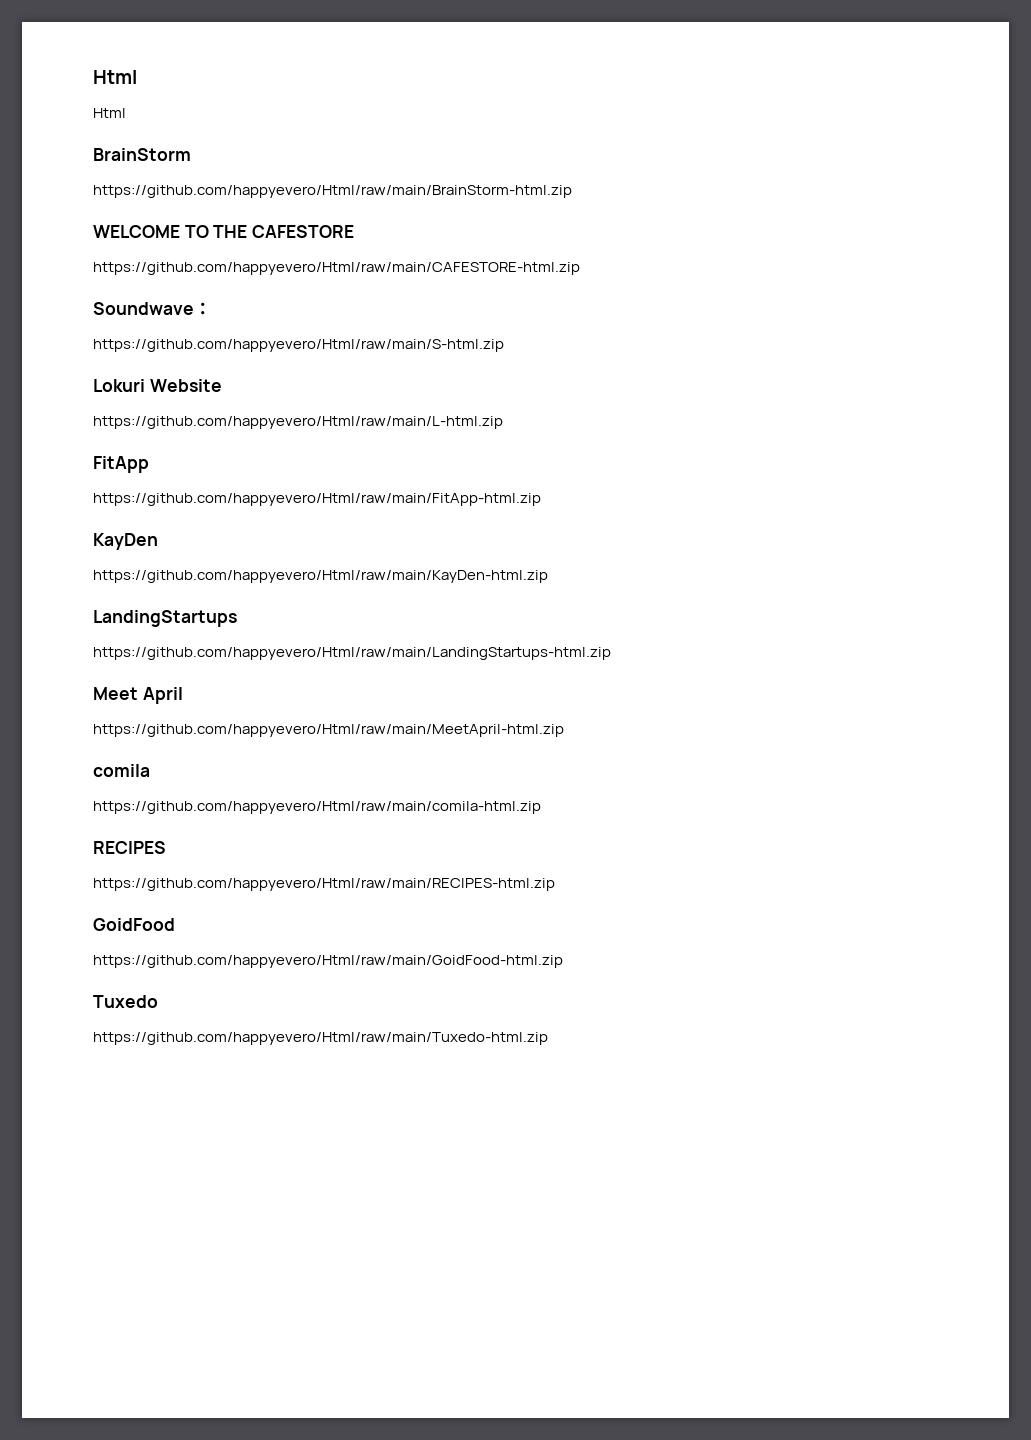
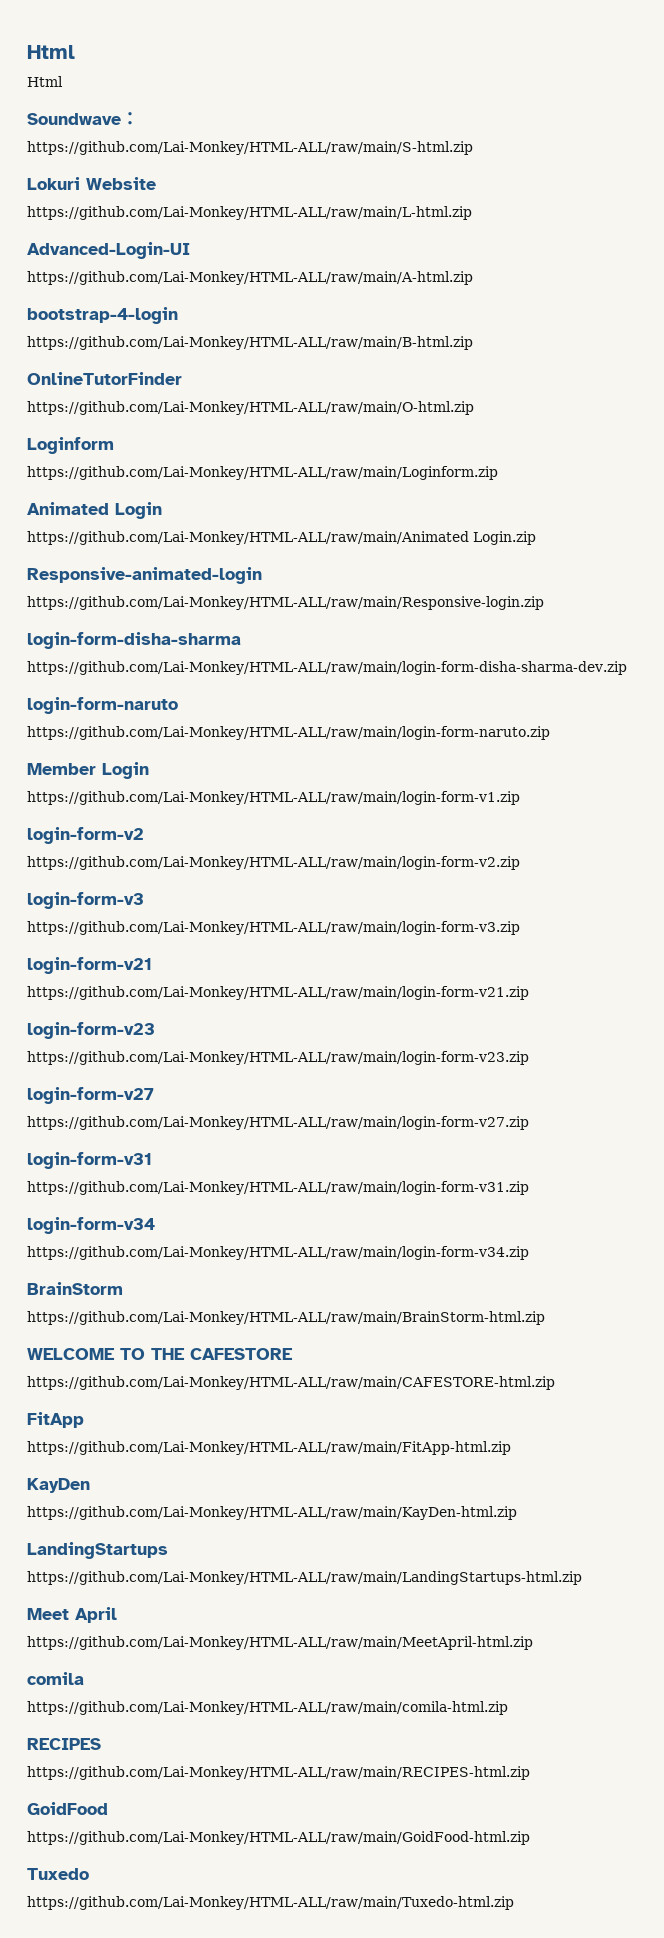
+ Soundwave：
+ https://github.com/Lai-Monkey/HTML-ALL/raw/main/S-html.zip
+ Lokuri Website
+ https://github.com/Lai-Monkey/HTML-ALL/raw/main/L-html.zip
+ Advanced-Login-UI
+ https://github.com/Lai-Monkey/HTML-ALL/raw/main/A-html.zip
+ bootstrap-4-login
+ https://github.com/Lai-Monkey/HTML-ALL/raw/main/B-html.zip
+ OnlineTutorFinder
+ https://github.com/Lai-Monkey/HTML-ALL/raw/main/O-html.zip
+ Loginform
+ https://github.com/Lai-Monkey/HTML-ALL/raw/main/Loginform.zip
+ Animated Login
+ https://github.com/Lai-Monkey/HTML-ALL/raw/main/Animated Login.zip
+ Responsive-animated-login
+ https://github.com/Lai-Monkey/HTML-ALL/raw/main/Responsive-login.zip
+ login-form-disha-sharma
+ https://github.com/Lai-Monkey/HTML-ALL/raw/main/login-form-disha-sharma-dev.zip
+ login-form-naruto
+ https://github.com/Lai-Monkey/HTML-ALL/raw/main/login-form-naruto.zip
+ Member Login
+ https://github.com/Lai-Monkey/HTML-ALL/raw/main/login-form-v1.zip
+ login-form-v2
+ https://github.com/Lai-Monkey/HTML-ALL/raw/main/login-form-v2.zip
+ login-form-v3
+ https://github.com/Lai-Monkey/HTML-ALL/raw/main/login-form-v3.zip
+ login-form-v21
+ https://github.com/Lai-Monkey/HTML-ALL/raw/main/login-form-v21.zip
+ login-form-v23
+ https://github.com/Lai-Monkey/HTML-ALL/raw/main/login-form-v23.zip
+ login-form-v27
+ https://github.com/Lai-Monkey/HTML-ALL/raw/main/login-form-v27.zip
+ login-form-v31
+ https://github.com/Lai-Monkey/HTML-ALL/raw/main/login-form-v31.zip
+ login-form-v34
+ https://github.com/Lai-Monkey/HTML-ALL/raw/main/login-form-v34.zip
- https://github.com/happyevero/Html/raw/main/BrainStorm-html.zip
+ https://github.com/Lai-Monkey/HTML-ALL/raw/main/BrainStorm-html.zip
- https://github.com/happyevero/Html/raw/main/CAFESTORE-html.zip
- Soundwave：
- https://github.com/happyevero/Html/raw/main/S-html.zip
- Lokuri Website
- https://github.com/happyevero/Html/raw/main/L-html.zip
+ https://github.com/Lai-Monkey/HTML-ALL/raw/main/CAFESTORE-html.zip
- https://github.com/happyevero/Html/raw/main/FitApp-html.zip
+ https://github.com/Lai-Monkey/HTML-ALL/raw/main/FitApp-html.zip
- https://github.com/happyevero/Html/raw/main/KayDen-html.zip
+ https://github.com/Lai-Monkey/HTML-ALL/raw/main/KayDen-html.zip
- https://github.com/happyevero/Html/raw/main/LandingStartups-html.zip
+ https://github.com/Lai-Monkey/HTML-ALL/raw/main/LandingStartups-html.zip
- https://github.com/happyevero/Html/raw/main/MeetApril-html.zip
+ https://github.com/Lai-Monkey/HTML-ALL/raw/main/MeetApril-html.zip
- https://github.com/happyevero/Html/raw/main/comila-html.zip
+ https://github.com/Lai-Monkey/HTML-ALL/raw/main/comila-html.zip
- https://github.com/happyevero/Html/raw/main/RECIPES-html.zip
+ https://github.com/Lai-Monkey/HTML-ALL/raw/main/RECIPES-html.zip
- https://github.com/happyevero/Html/raw/main/GoidFood-html.zip
+ https://github.com/Lai-Monkey/HTML-ALL/raw/main/GoidFood-html.zip
- https://github.com/happyevero/Html/raw/main/Tuxedo-html.zip
+ https://github.com/Lai-Monkey/HTML-ALL/raw/main/Tuxedo-html.zip

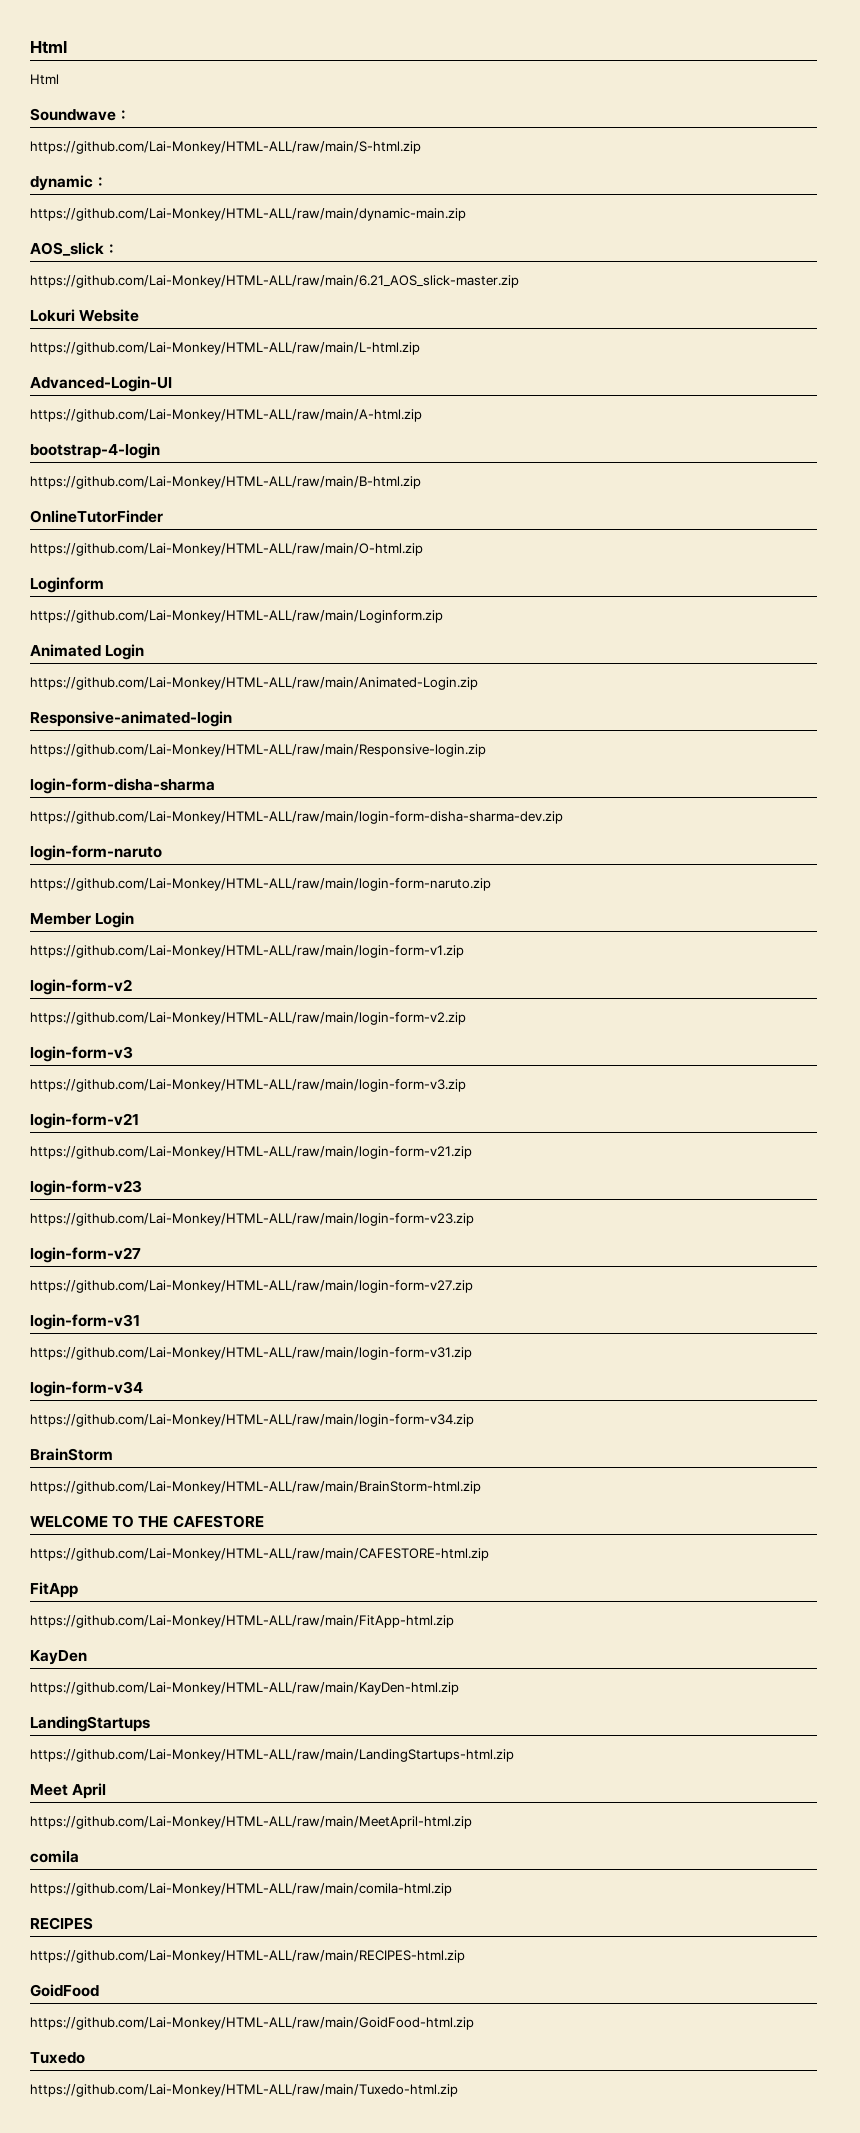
+ dynamic：
+ https://github.com/Lai-Monkey/HTML-ALL/raw/main/dynamic-main.zip
+ AOS_slick：
+ https://github.com/Lai-Monkey/HTML-ALL/raw/main/6.21_AOS_slick-master.zip
- https://github.com/Lai-Monkey/HTML-ALL/raw/main/Animated Login.zip
+ https://github.com/Lai-Monkey/HTML-ALL/raw/main/Animated-Login.zip

